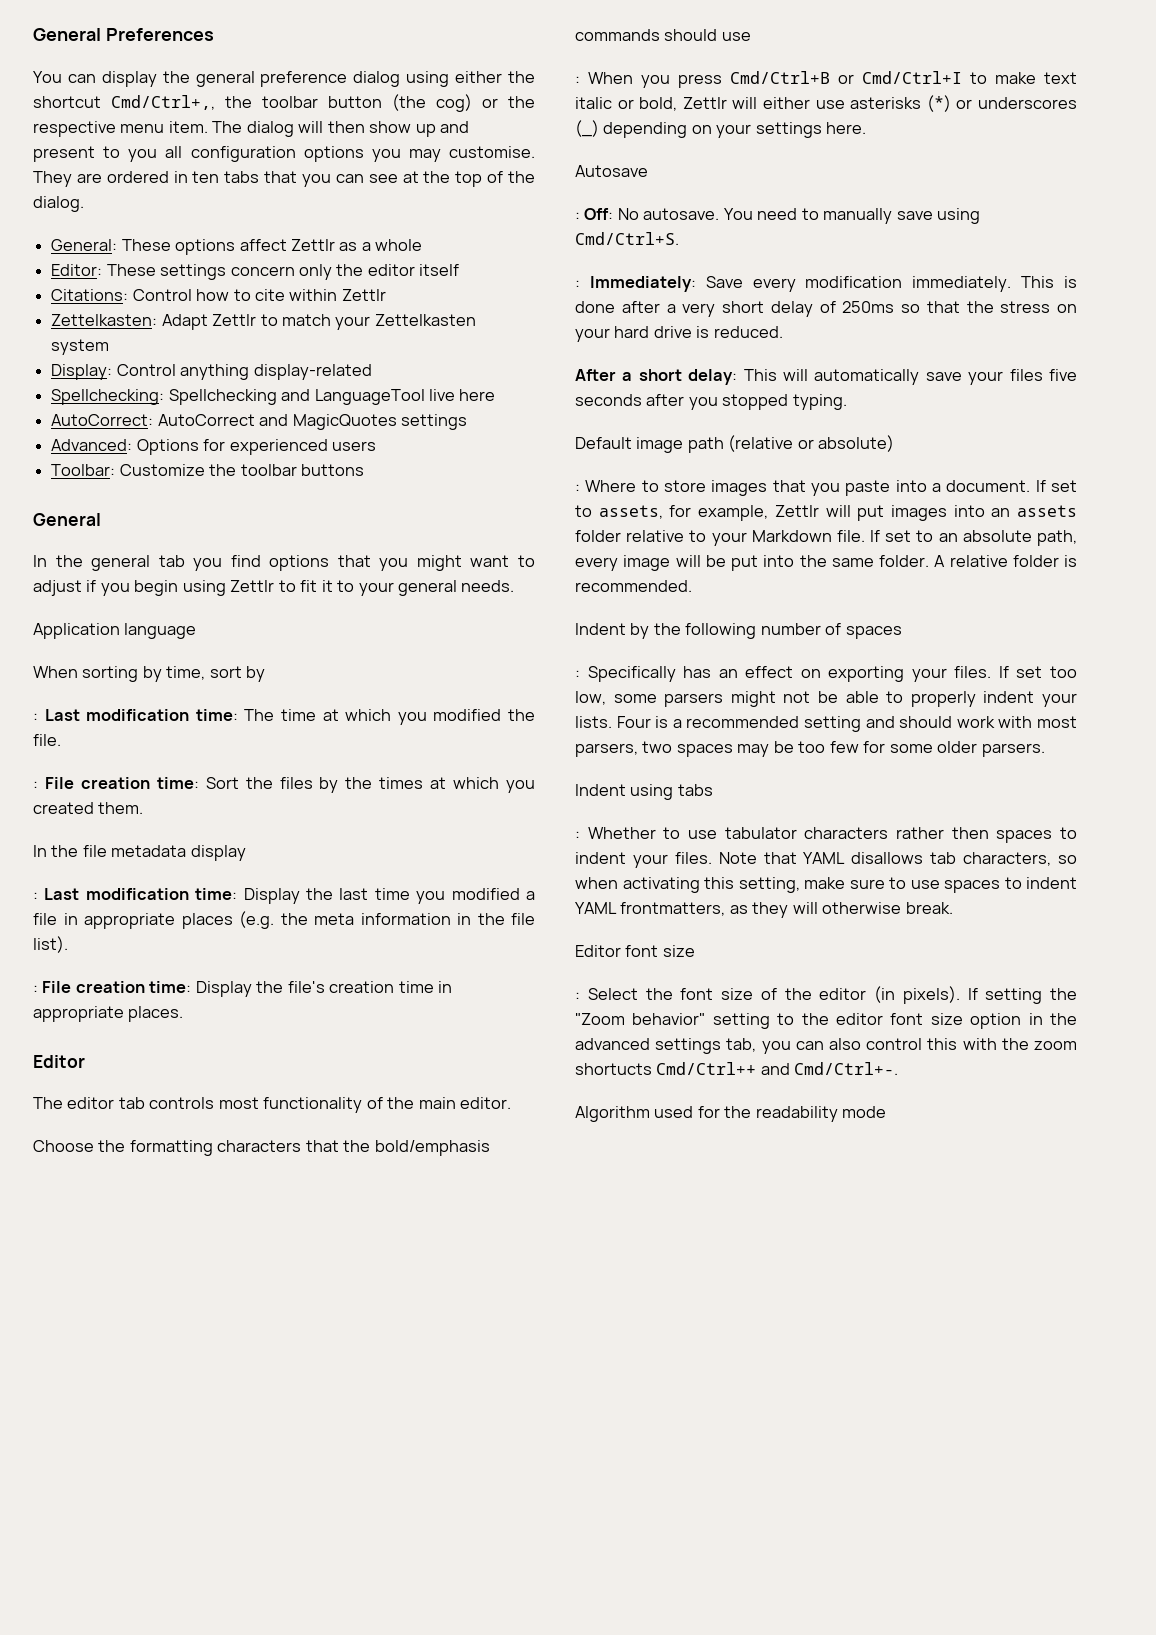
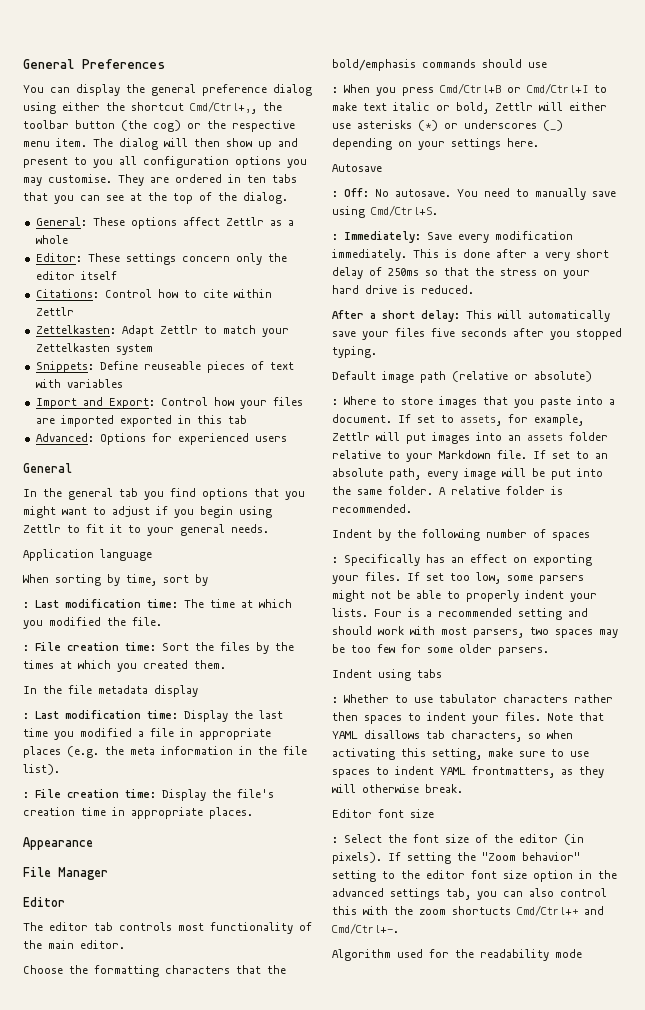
- Display: Control anything display-related
- Spellchecking: Spellchecking and LanguageTool live here
- AutoCorrect: AutoCorrect and MagicQuotes settings
+ Snippets: Define reuseable pieces of text with variables
+ Import and Export: Control how your files are imported exported in this tab
- Toolbar: Customize the toolbar buttons
+ Appearance
+ File Manager

